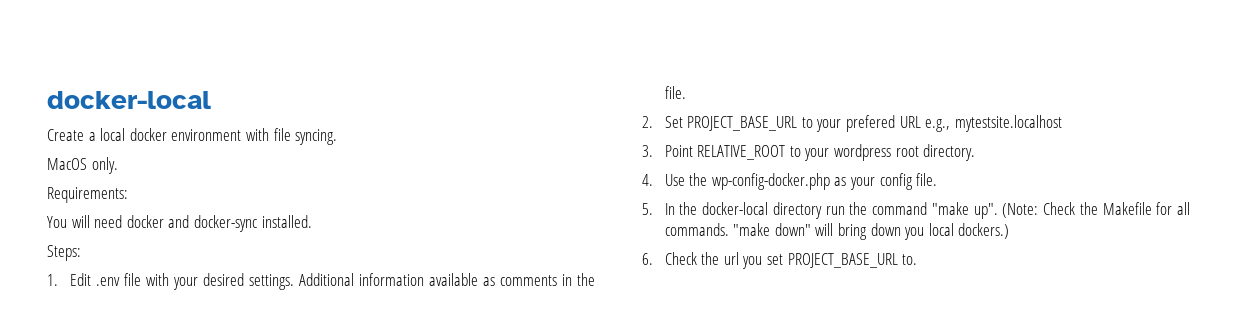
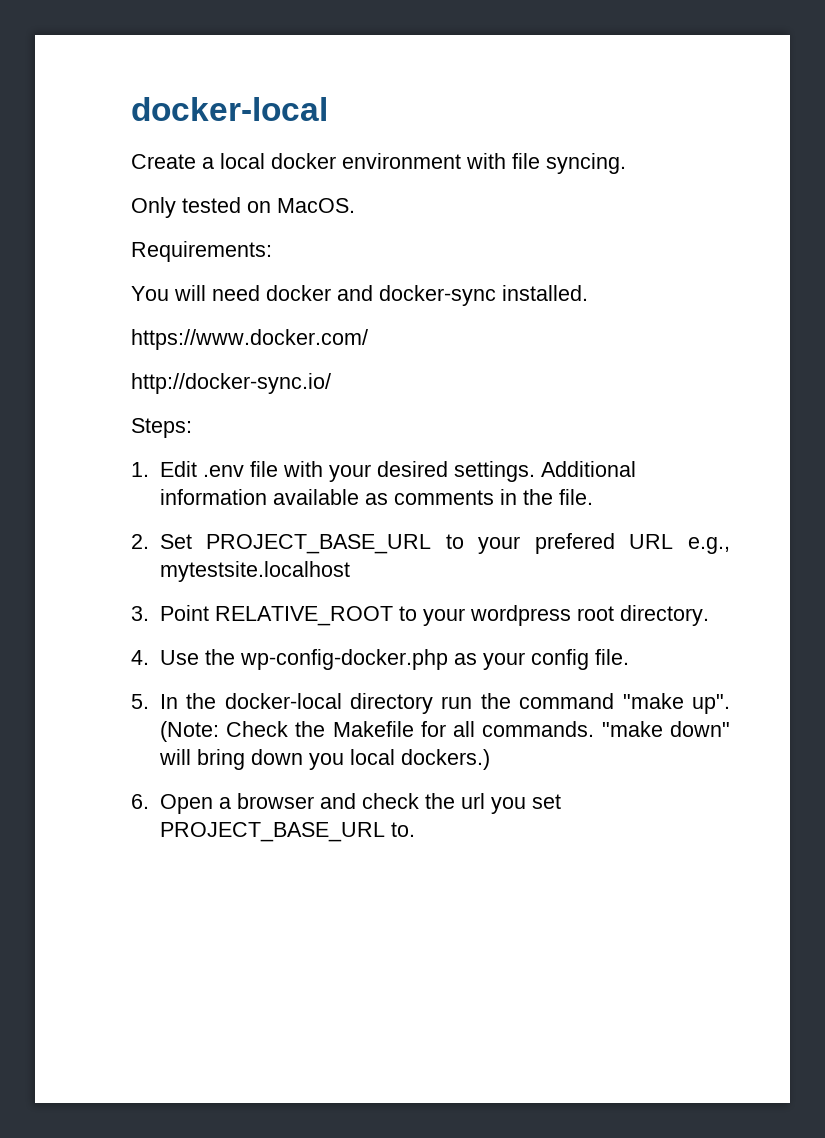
- MacOS only.
+ Only tested on MacOS.
+ https://www.docker.com/
+ http://docker-sync.io/
- 6. Check the url you set PROJECT_BASE_URL to.
+ 6. Open a browser and check the url you set PROJECT_BASE_URL to.

